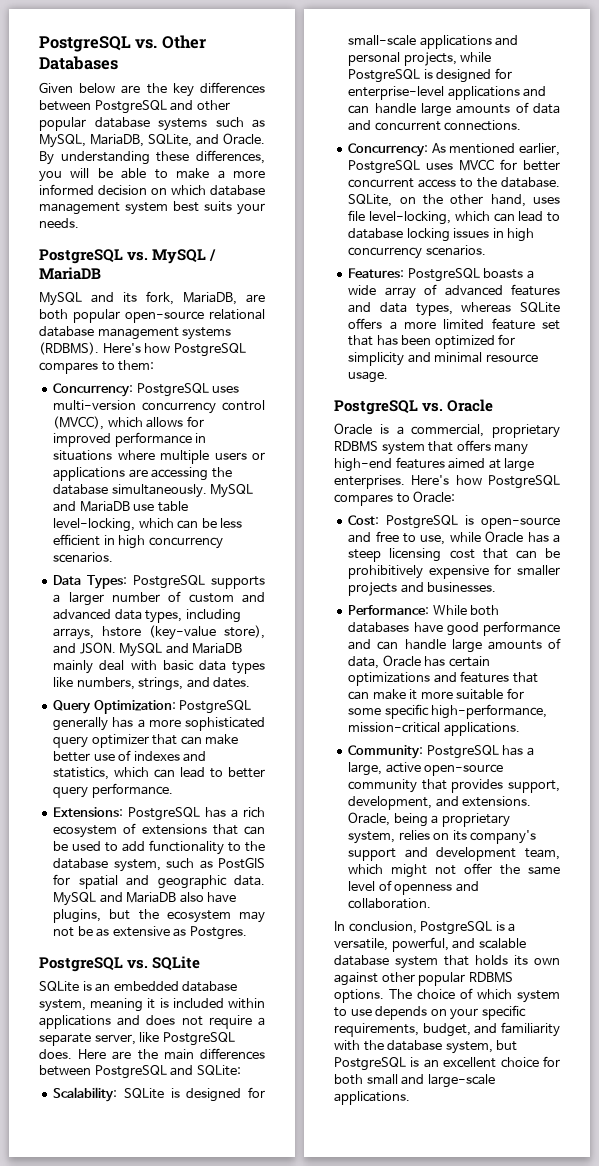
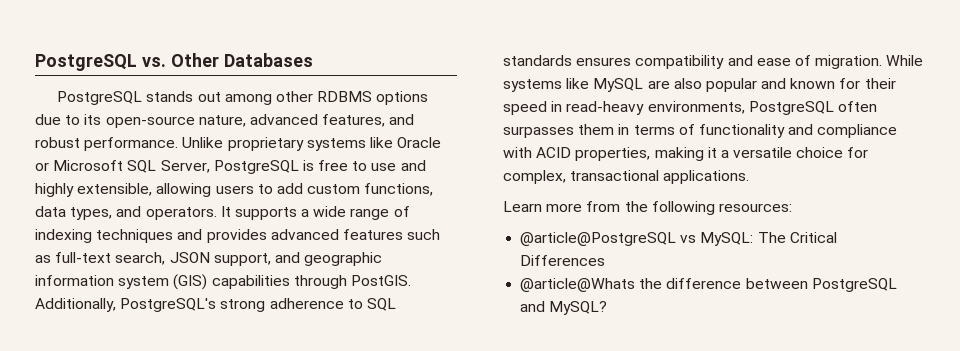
- Given below are the key differences between PostgreSQL and other popular database systems such as MySQL, MariaDB, SQLite, and Oracle. By understanding these differences, you will be able to make a more informed decision on which database management system best suits your needs.
- PostgreSQL vs. MySQL / MariaDB
- MySQL and its fork, MariaDB, are both popular open-source relational database management systems (RDBMS). Here's how PostgreSQL compares to them:
- Concurrency: PostgreSQL uses multi-version concurrency control (MVCC), which allows for improved performance in situations where multiple users or applications are accessing the database simultaneously. MySQL and MariaDB use table level-locking, which can be less efficient in high concurrency scenarios.
- Data Types: PostgreSQL supports a larger number of custom and advanced data types, including arrays, hstore (key-value store), and JSON. MySQL and MariaDB mainly deal with basic data types like numbers, strings, and dates.
- Query Optimization: PostgreSQL generally has a more sophisticated query optimizer that can make better use of indexes and statistics, which can lead to better query performance.
- Extensions: PostgreSQL has a rich ecosystem of extensions that can be used to add functionality to the database system, such as PostGIS for spatial and geographic data. MySQL and MariaDB also have plugins, but the ecosystem may not be as extensive as Postgres.
- PostgreSQL vs. SQLite
- SQLite is an embedded database system, meaning it is included within applications and does not require a separate server, like PostgreSQL does. Here are the main differences between PostgreSQL and SQLite:
- Scalability: SQLite is designed for small-scale applications and personal projects, while PostgreSQL is designed for enterprise-level applications and can handle large amounts of data and concurrent connections.
- Concurrency: As mentioned earlier, PostgreSQL uses MVCC for better concurrent access to the database. SQLite, on the other hand, uses file level-locking, which can lead to database locking issues in high concurrency scenarios.
- Features: PostgreSQL boasts a wide array of advanced features and data types, whereas SQLite offers a more limited feature set that has been optimized for simplicity and minimal resource usage.
- PostgreSQL vs. Oracle
- Oracle is a commercial, proprietary RDBMS system that offers many high-end features aimed at large enterprises. Here's how PostgreSQL compares to Oracle:
- Cost: PostgreSQL is open-source and free to use, while Oracle has a steep licensing cost that can be prohibitively expensive for smaller projects and businesses.
- Performance: While both databases have good performance and can handle large amounts of data, Oracle has certain optimizations and features that can make it more suitable for some specific high-performance, mission-critical applications.
- Community: PostgreSQL has a large, active open-source community that provides support, development, and extensions. Oracle, being a proprietary system, relies on its company's support and development team, which might not offer the same level of openness and collaboration.
- In conclusion, PostgreSQL is a versatile, powerful, and scalable database system that holds its own against other popular RDBMS options. The choice of which system to use depends on your specific requirements, budget, and familiarity with the database system, but PostgreSQL is an excellent choice for both small and large-scale applications.
+ PostgreSQL stands out among other RDBMS options due to its open-source nature, advanced features, and robust performance. Unlike proprietary systems like Oracle or Microsoft SQL Server, PostgreSQL is free to use and highly extensible, allowing users to add custom functions, data types, and operators. It supports a wide range of indexing techniques and provides advanced features such as full-text search, JSON support, and geographic information system (GIS) capabilities through PostGIS. Additionally, PostgreSQL's strong adherence to SQL standards ensures compatibility and ease of migration. While systems like MySQL are also popular and known for their speed in read-heavy environments, PostgreSQL often surpasses them in terms of functionality and compliance with ACID properties, making it a versatile choice for complex, transactional applications.
+ Learn more from the following resources:
+ @article@PostgreSQL vs MySQL: The Critical Differences
+ @article@Whats the difference between PostgreSQL and MySQL?

